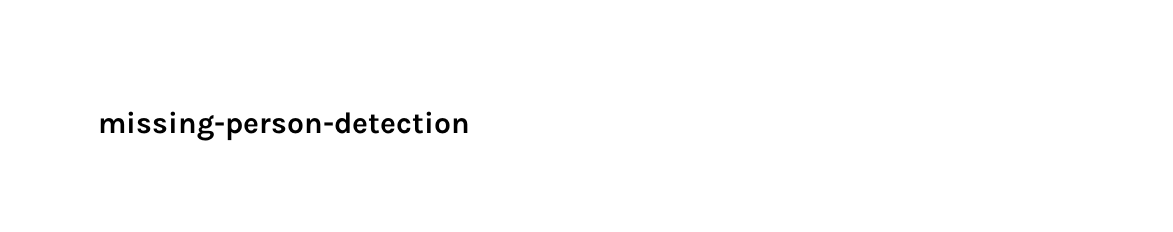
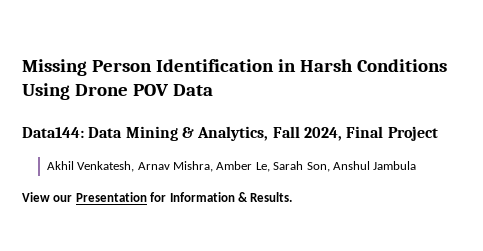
- missing-person-detection
+ Missing Person Identification in Harsh Conditions Using Drone POV Data
+ Data144: Data Mining & Analytics, Fall 2024, Final Project
+ Akhil Venkatesh, Arnav Mishra, Amber Le, Sarah Son, Anshul Jambula
+ View our Presentation for Information & Results.

